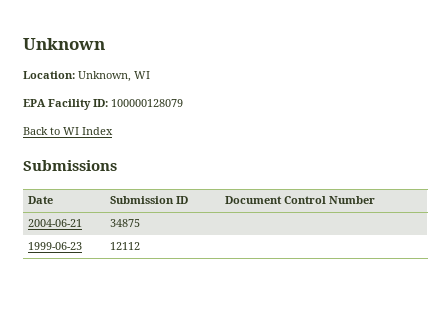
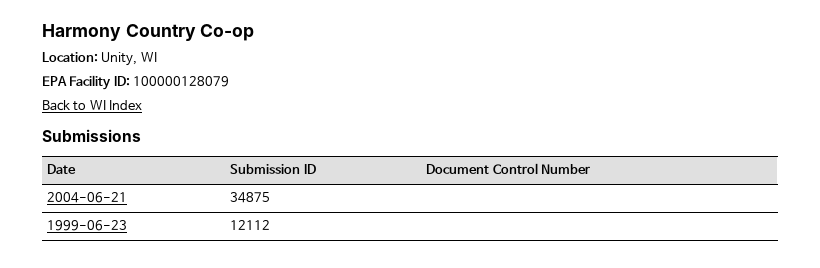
- Unknown
+ Harmony Country Co-op
- Location: Unknown, WI
+ Location: Unity, WI

